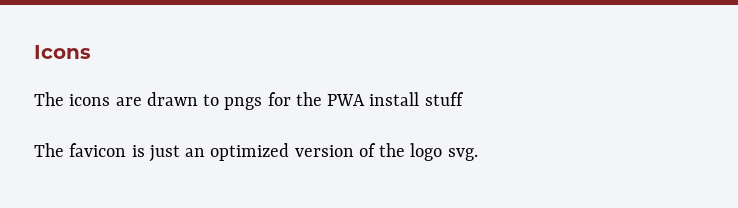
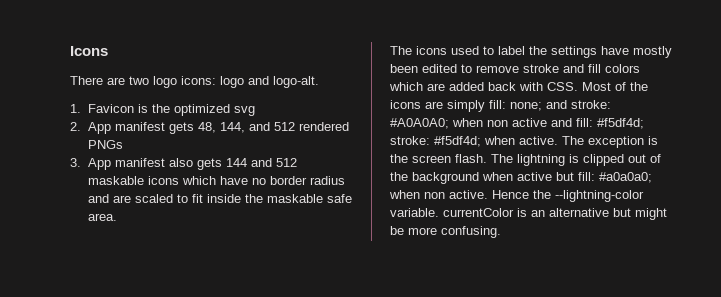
- The icons are drawn to pngs for the PWA install stuff
- The favicon is just an optimized version of the logo svg.
+ There are two logo icons: logo and logo-alt.
+ 1. Favicon is the optimized svg
+ 2. App manifest gets 48, 144, and 512 rendered PNGs
+ 3. App manifest also gets 144 and 512 maskable icons which have no border radius and are scaled to fit inside the maskable safe area.
+ The icons used to label the settings have mostly been edited to remove stroke and fill colors which are added back with CSS. Most of the icons are simply fill: none; and stroke: #A0A0A0; when non active and fill: #f5df4d; stroke: #f5df4d; when active. The exception is the screen flash. The lightning is clipped out of the background when active but fill: #a0a0a0; when non active. Hence the --lightning-color variable. currentColor is an alternative but might be more confusing.

